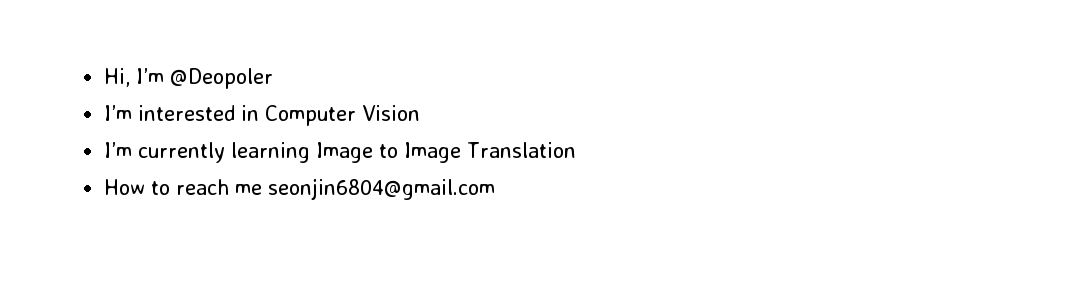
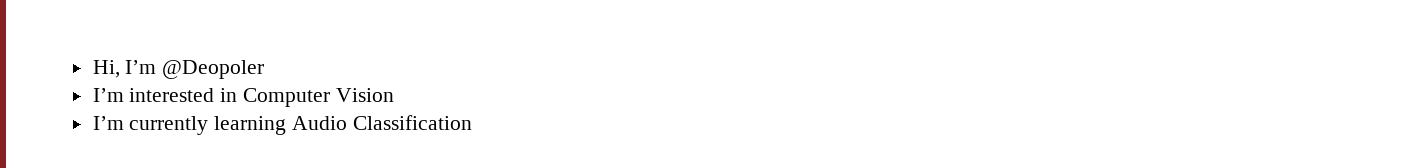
- I’m currently learning Image to Image Translation
- How to reach me seonjin6804@gmail.com
+ I’m currently learning Audio Classification

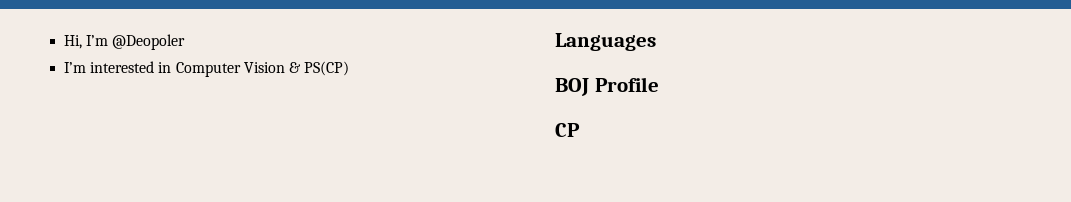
- I’m interested in Computer Vision
- I’m currently learning Audio Classification
+ I’m interested in Computer Vision & PS(CP)
+ Languages
+ BOJ Profile
+ CP

